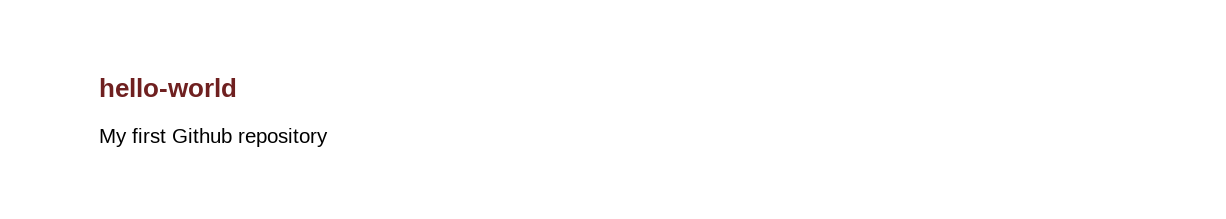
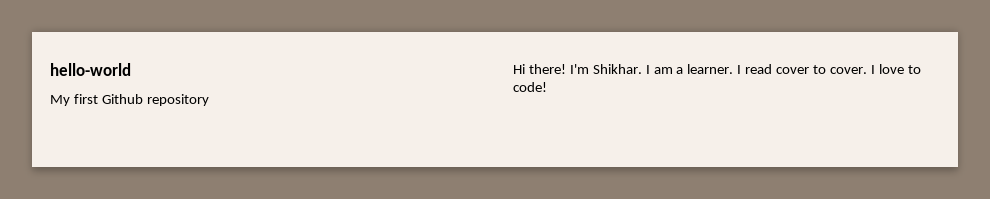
+ Hi there! I'm Shikhar. I am a learner. I read cover to cover. I love to code!

